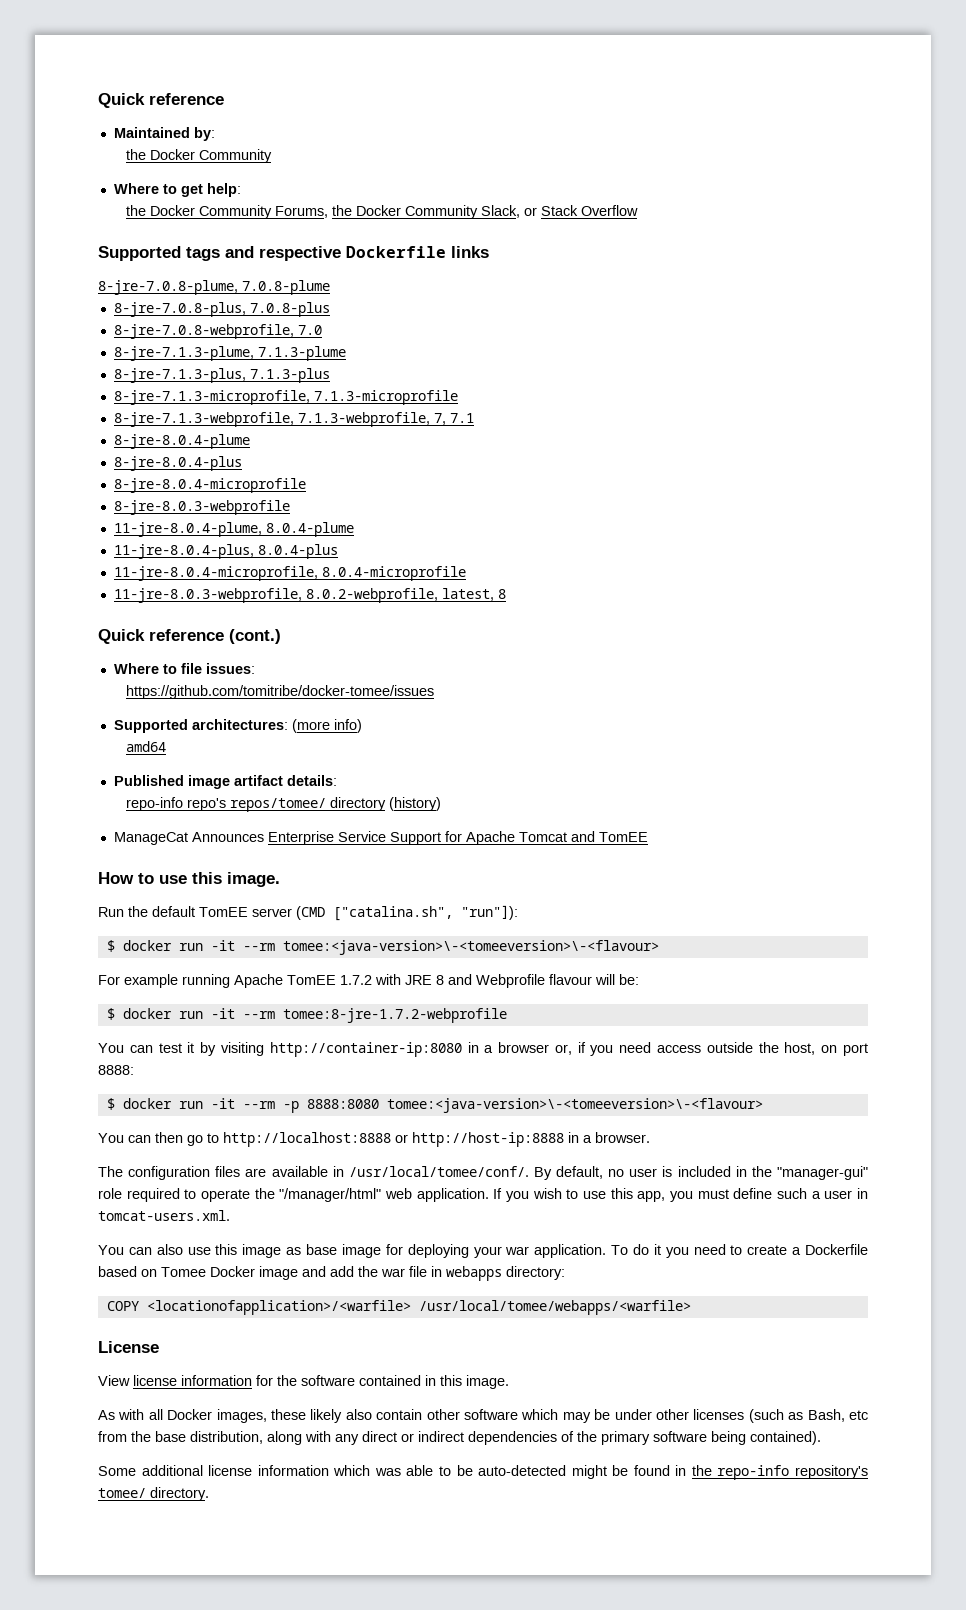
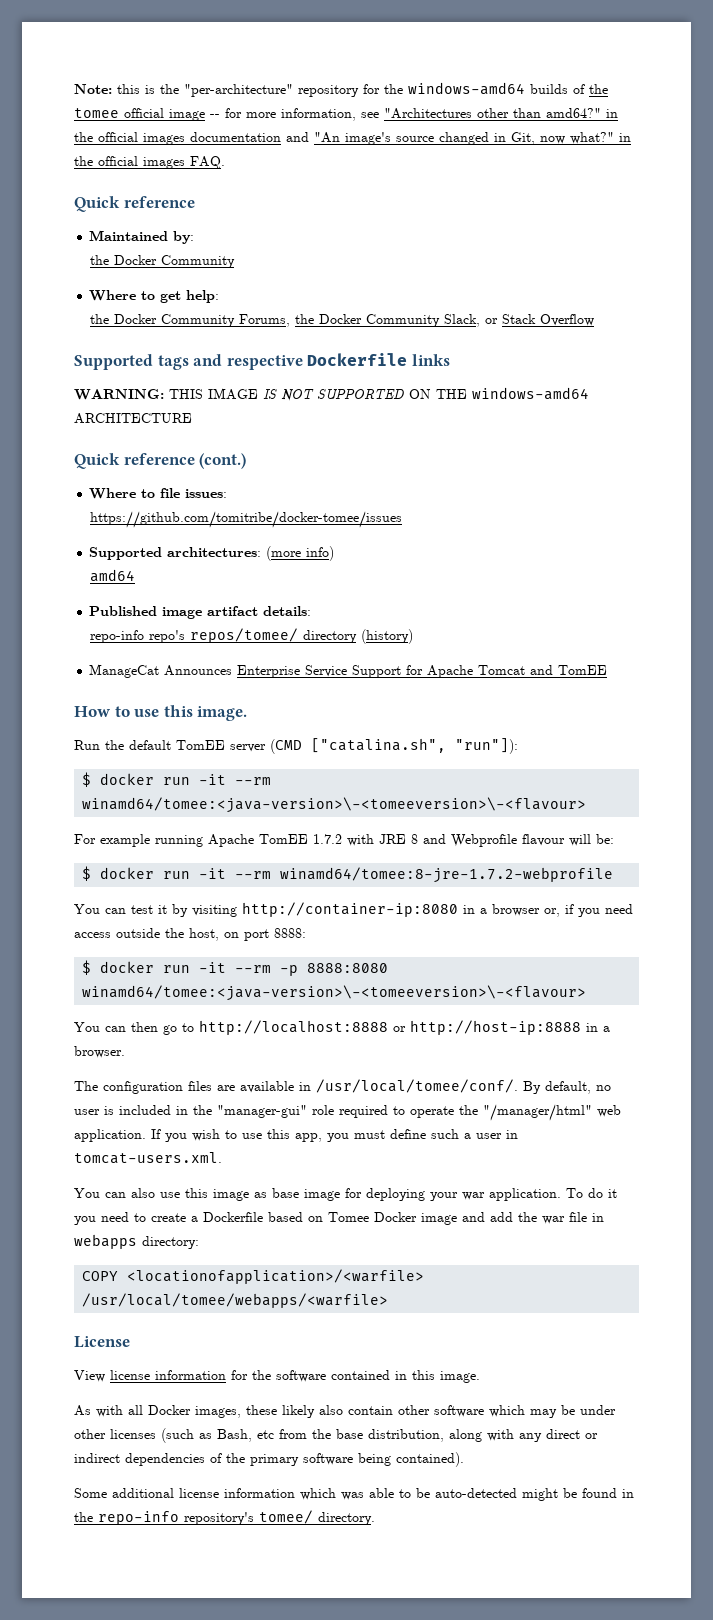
+ Note: this is the "per-architecture" repository for the windows-amd64 builds of the tomee official image -- for more information, see "Architectures other than amd64?" in the official images documentation and "An image's source changed in Git, now what?" in the official images FAQ.
- 8-jre-7.0.8-plume, 7.0.8-plume
- 8-jre-7.0.8-plus, 7.0.8-plus
- 8-jre-7.0.8-webprofile, 7.0
- 8-jre-7.1.3-plume, 7.1.3-plume
- 8-jre-7.1.3-plus, 7.1.3-plus
- 8-jre-7.1.3-microprofile, 7.1.3-microprofile
- 8-jre-7.1.3-webprofile, 7.1.3-webprofile, 7, 7.1
- 8-jre-8.0.4-plume
- 8-jre-8.0.4-plus
- 8-jre-8.0.4-microprofile
- 8-jre-8.0.3-webprofile
- 11-jre-8.0.4-plume, 8.0.4-plume
- 11-jre-8.0.4-plus, 8.0.4-plus
- 11-jre-8.0.4-microprofile, 8.0.4-microprofile
- 11-jre-8.0.3-webprofile, 8.0.2-webprofile, latest, 8
+ WARNING: THIS IMAGE IS NOT SUPPORTED ON THE windows-amd64 ARCHITECTURE
- $ docker run -it --rm tomee:<java-version>\-<tomeeversion>\-<flavour>
+ $ docker run -it --rm winamd64/tomee:<java-version>\-<tomeeversion>\-<flavour>
- $ docker run -it --rm tomee:8-jre-1.7.2-webprofile
+ $ docker run -it --rm winamd64/tomee:8-jre-1.7.2-webprofile
- $ docker run -it --rm -p 8888:8080 tomee:<java-version>\-<tomeeversion>\-<flavour>
+ $ docker run -it --rm -p 8888:8080 winamd64/tomee:<java-version>\-<tomeeversion>\-<flavour>

